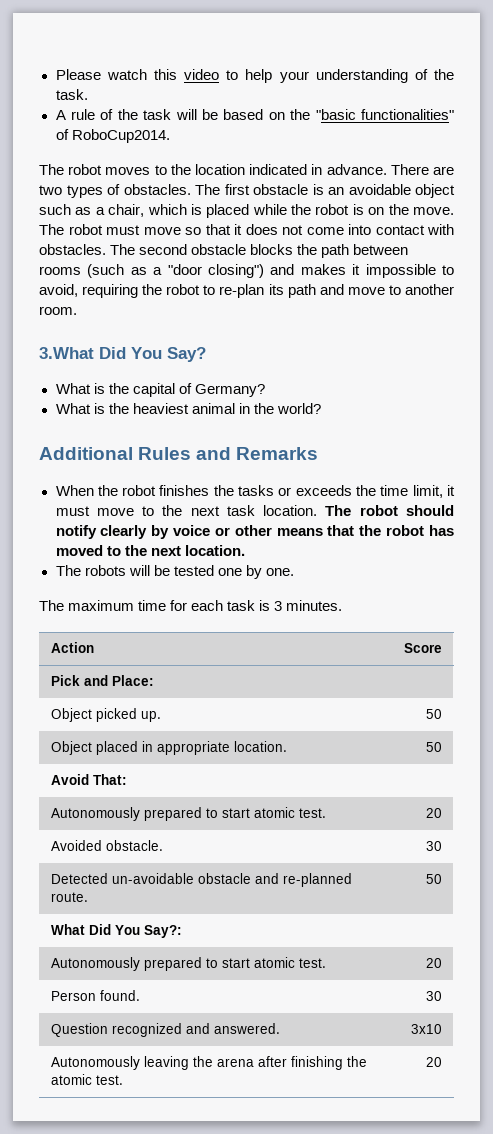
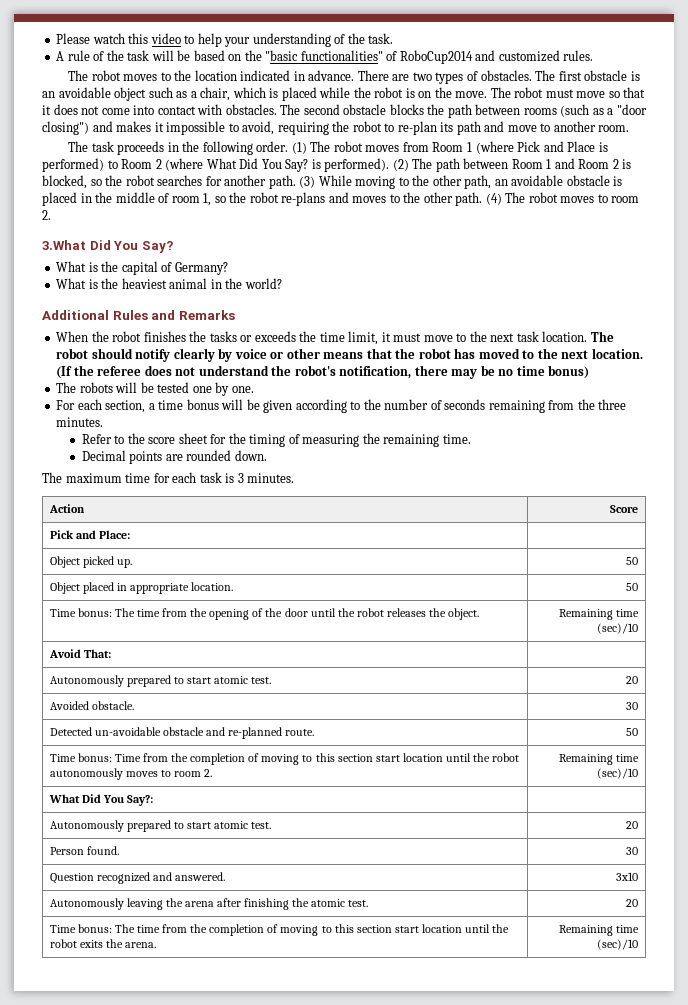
- A rule of the task will be based on the "basic functionalities" of RoboCup2014.
+ A rule of the task will be based on the "basic functionalities" of RoboCup2014 and customized rules.
+ The task proceeds in the following order. (1) The robot moves from Room 1 (where Pick and Place is performed) to Room 2 (where What Did You Say? is performed). (2) The path between Room 1 and Room 2 is blocked, so the robot searches for another path. (3) While moving to the other path, an avoidable obstacle is placed in the middle of room 1, so the robot re-plans and moves to the other path. (4) The robot moves to room 2.
+ (If the referee does not understand the robot's notification, there may be no time bonus)
+ For each section, a time bonus will be given according to the number of seconds remaining from the three minutes.
+ Refer to the score sheet for the timing of measuring the remaining time.
+ Decimal points are rounded down.
+ Time bonus: The time from the opening of the door until the robot releases the object. | Remaining time (sec)/10
+ Time bonus: Time from the completion of moving to this section start location until the robot autonomously moves to room 2. | Remaining time (sec)/10
+ Time bonus: The time from the completion of moving to this section start location until the robot exits the arena. | Remaining time (sec)/10

